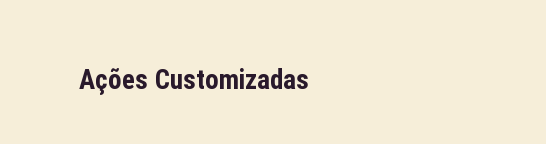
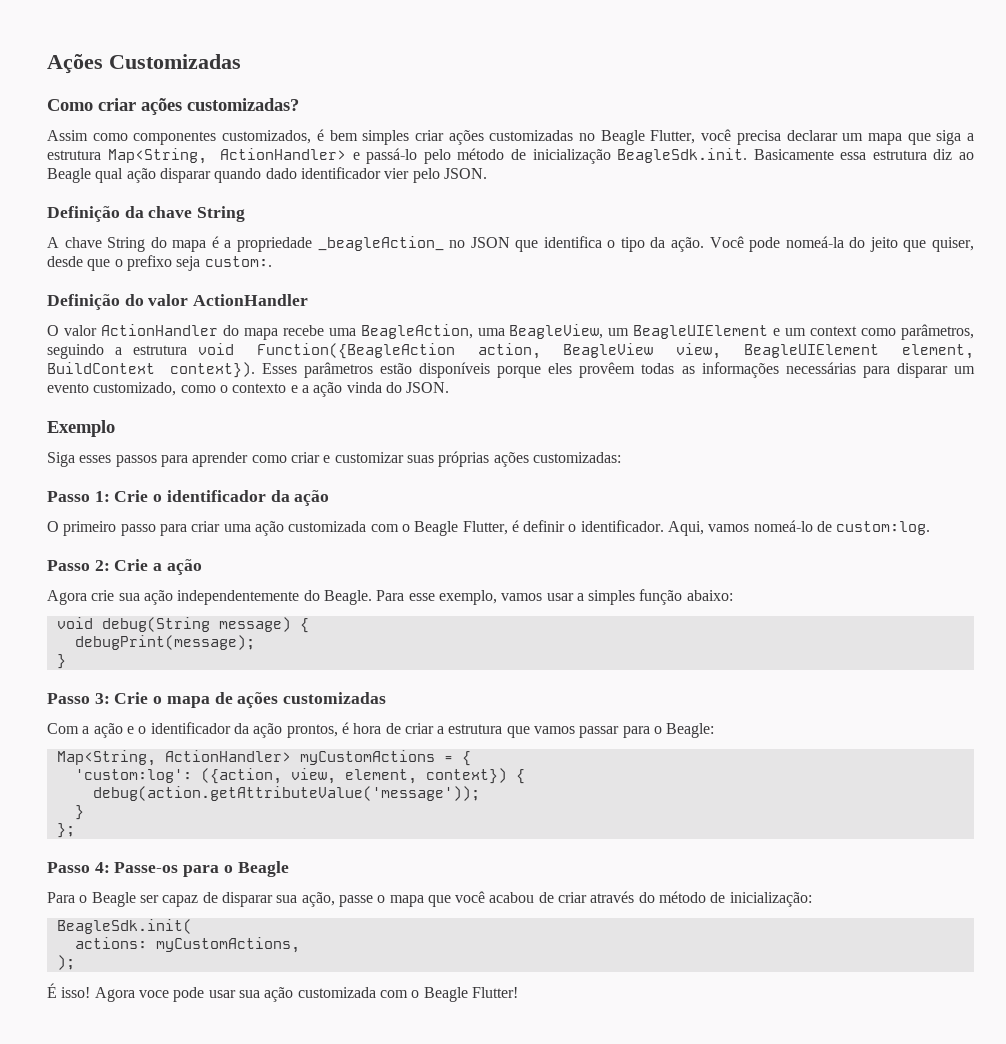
+ Como criar ações customizadas?
+ Assim como componentes customizados, é bem simples criar ações customizadas no Beagle Flutter, você precisa declarar um mapa que siga a estrutura Map<String, ActionHandler> e passá-lo pelo método de inicialização BeagleSdk.init. Basicamente essa estrutura diz ao Beagle qual ação disparar quando dado identificador vier pelo JSON.
+ Definição da chave String
+ A chave String do mapa é a propriedade _beagleAction_ no JSON que identifica o tipo da ação. Você pode nomeá-la do jeito que quiser, desde que o prefixo seja custom:.
+ Definição do valor ActionHandler
+ O valor ActionHandler do mapa recebe uma BeagleAction, uma BeagleView, um BeagleUIElement e um context como parâmetros, seguindo a estrutura void Function({BeagleAction action, BeagleView view, BeagleUIElement element, BuildContext context}). Esses parâmetros estão disponíveis porque eles provêem todas as informações necessárias para disparar um evento customizado, como o contexto e a ação vinda do JSON.
+ Exemplo
+ Siga esses passos para aprender como criar e customizar suas próprias ações customizadas:
+ Passo 1: Crie o identificador da ação
+ O primeiro passo para criar uma ação customizada com o Beagle Flutter, é definir o identificador. Aqui, vamos nomeá-lo de custom:log.
+ Passo 2: Crie a ação
+ Agora crie sua ação independentemente do Beagle. Para esse exemplo, vamos usar a simples função abaixo:
+ void debug(String message) {
+ debugPrint(message);
+ }
+ Passo 3: Crie o mapa de ações customizadas
+ Com a ação e o identificador da ação prontos, é hora de criar a estrutura que vamos passar para o Beagle:
+ Map<String, ActionHandler> myCustomActions = {
+ 'custom:log': ({action, view, element, context}) {
+ debug(action.getAttributeValue('message'));
+ }
+ };
+ Passo 4: Passe-os para o Beagle
+ Para o Beagle ser capaz de disparar sua ação, passe o mapa que você acabou de criar através do método de inicialização:
+ BeagleSdk.init(
+ actions: myCustomActions,
+ );
+ É isso! Agora voce pode usar sua ação customizada com o Beagle Flutter!

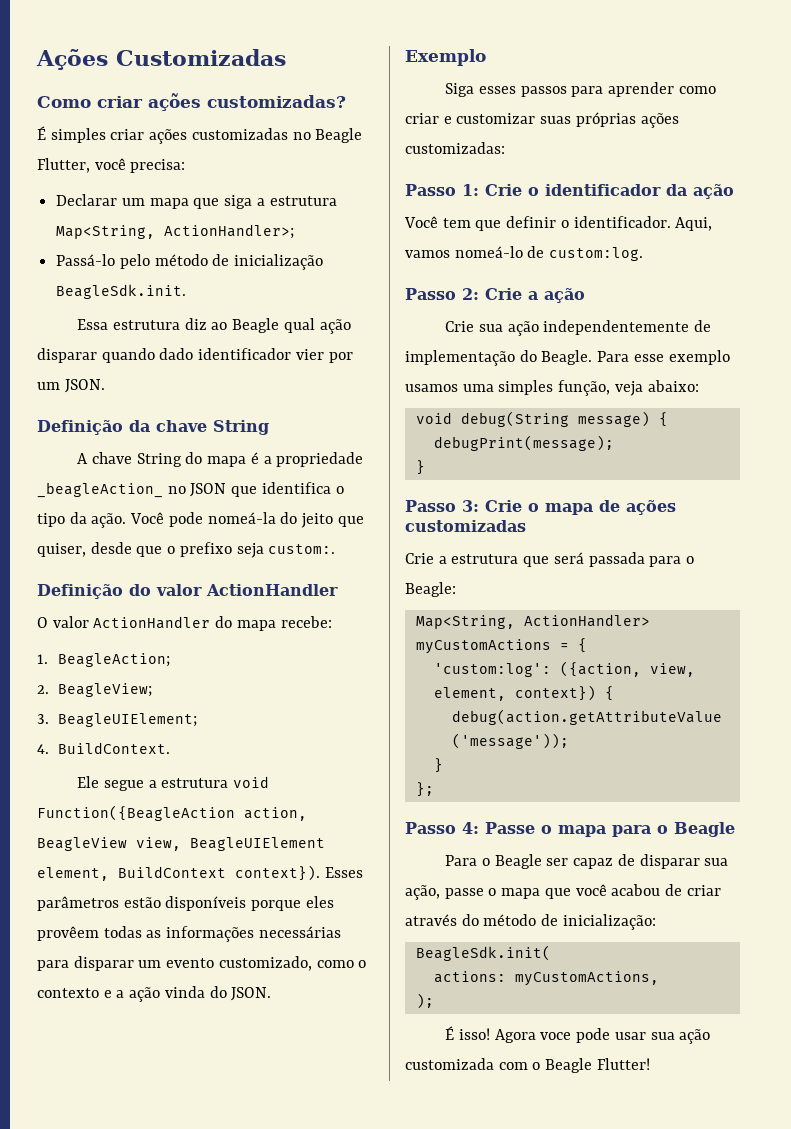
- Assim como componentes customizados, é bem simples criar ações customizadas no Beagle Flutter, você precisa declarar um mapa que siga a estrutura Map<String, ActionHandler> e passá-lo pelo método de inicialização BeagleSdk.init. Basicamente essa estrutura diz ao Beagle qual ação disparar quando dado identificador vier pelo JSON.
+ É simples criar ações customizadas no Beagle Flutter, você precisa:
+ Declarar um mapa que siga a estrutura Map<String, ActionHandler>;
+ Passá-lo pelo método de inicialização BeagleSdk.init.
+ Essa estrutura diz ao Beagle qual ação disparar quando dado identificador vier por um JSON.
- O valor ActionHandler do mapa recebe uma BeagleAction, uma BeagleView, um BeagleUIElement e um context como parâmetros, seguindo a estrutura void Function({BeagleAction action, BeagleView view, BeagleUIElement element, BuildContext context}).
+ O valor ActionHandler do mapa recebe:
+ 1. BeagleAction;
+ 2. BeagleView;
+ 3. BeagleUIElement;
+ 4. BuildContext.
+ Ele segue a estrutura void Function({BeagleAction action, BeagleView view, BeagleUIElement element, BuildContext context}).
- O primeiro passo para criar uma ação customizada com o Beagle Flutter, é definir o identificador.
+ Você tem que definir o identificador.
- Agora crie sua ação independentemente do Beagle.
+ Crie sua ação independentemente de implementação do Beagle.
- Para esse exemplo, vamos usar a simples função abaixo:
+ Para esse exemplo usamos uma simples função, veja abaixo:
- Com a ação e o identificador da ação prontos, é hora de criar a estrutura que vamos passar para o Beagle:
+ Crie a estrutura que será passada para o Beagle:
- Passo 4: Passe-os para o Beagle
+ Passo 4: Passe o mapa para o Beagle

